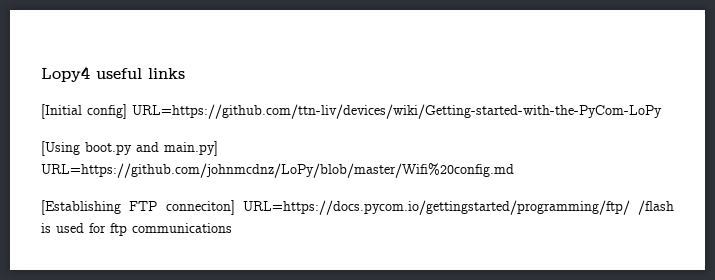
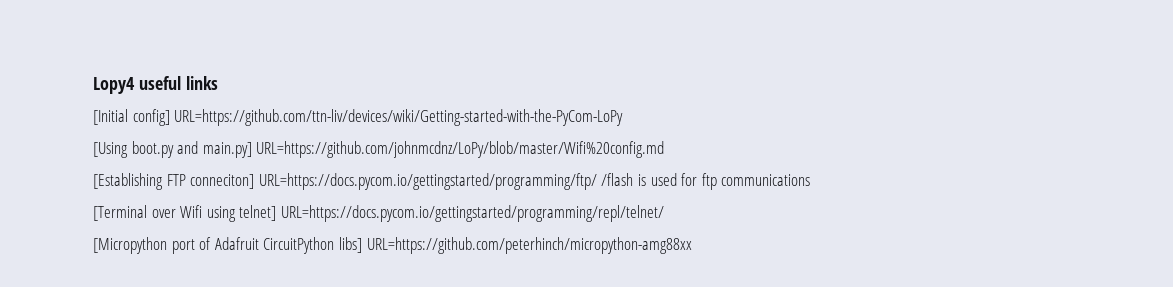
+ [Terminal over Wifi using telnet] URL=https://docs.pycom.io/gettingstarted/programming/repl/telnet/
+ [Micropython port of Adafruit CircuitPython libs] URL=https://github.com/peterhinch/micropython-amg88xx

